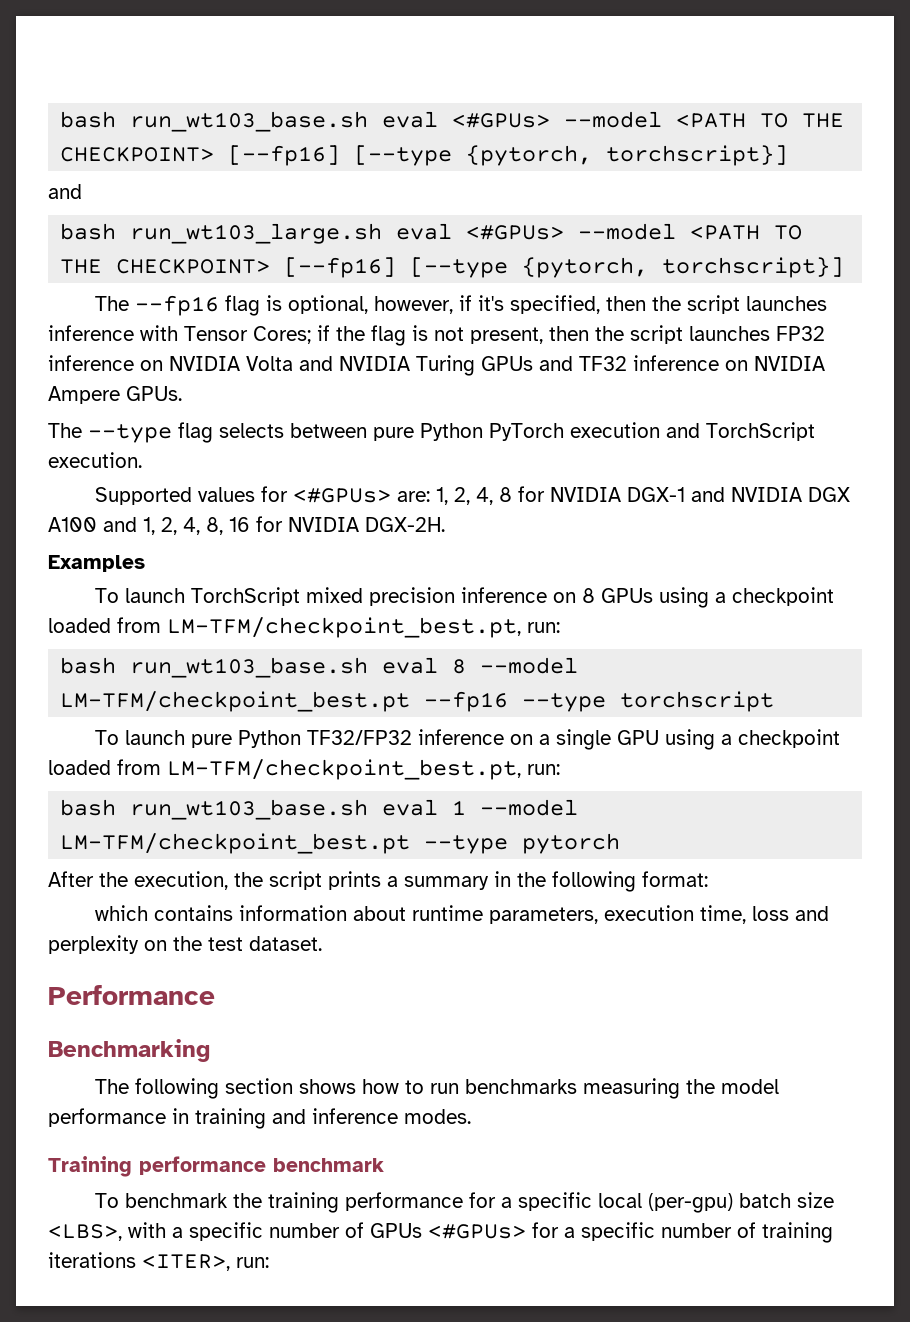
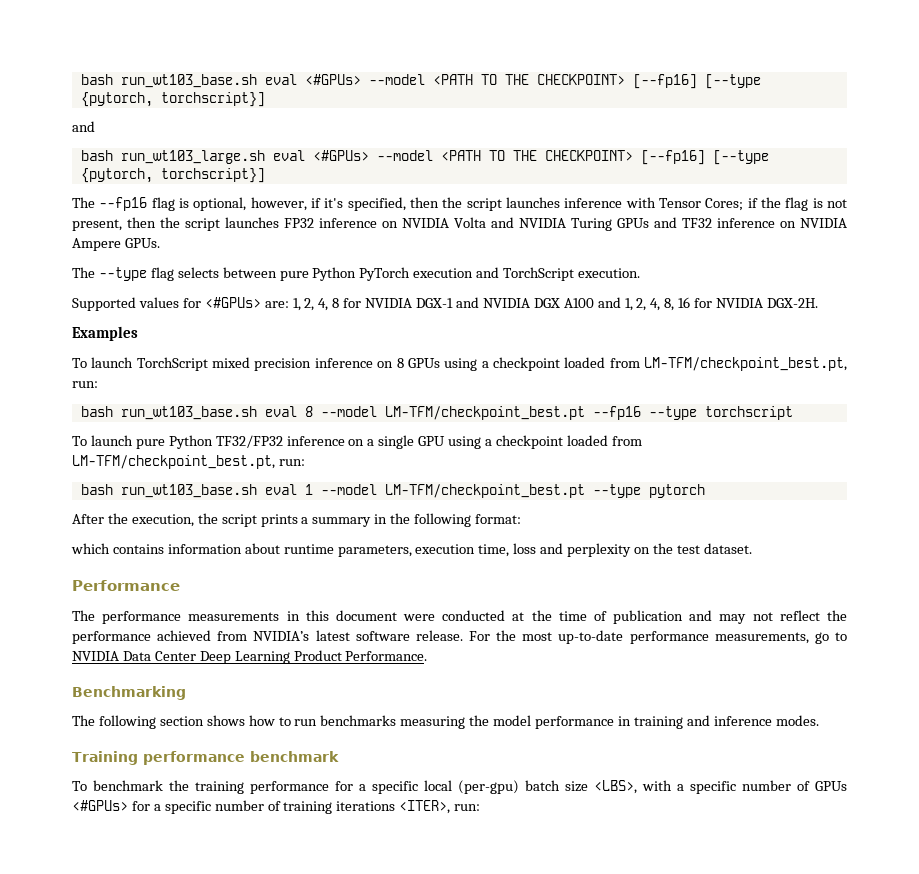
+ The performance measurements in this document were conducted at the time of publication and may not reflect the performance achieved from NVIDIA’s latest software release. For the most up-to-date performance measurements, go to NVIDIA Data Center Deep Learning Product Performance.

